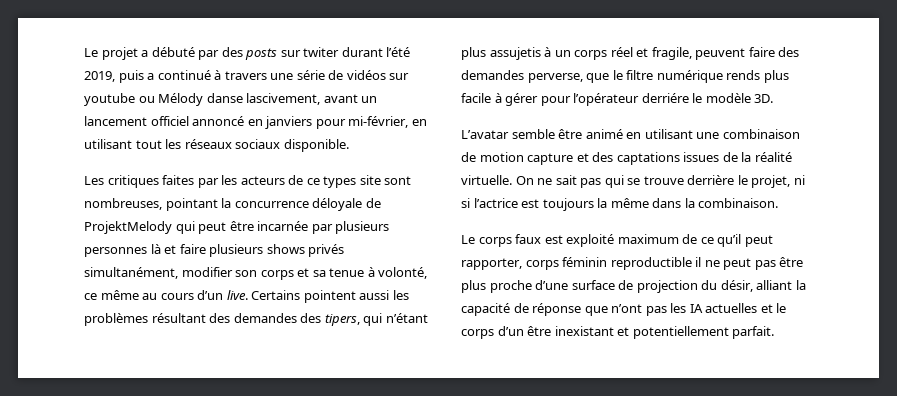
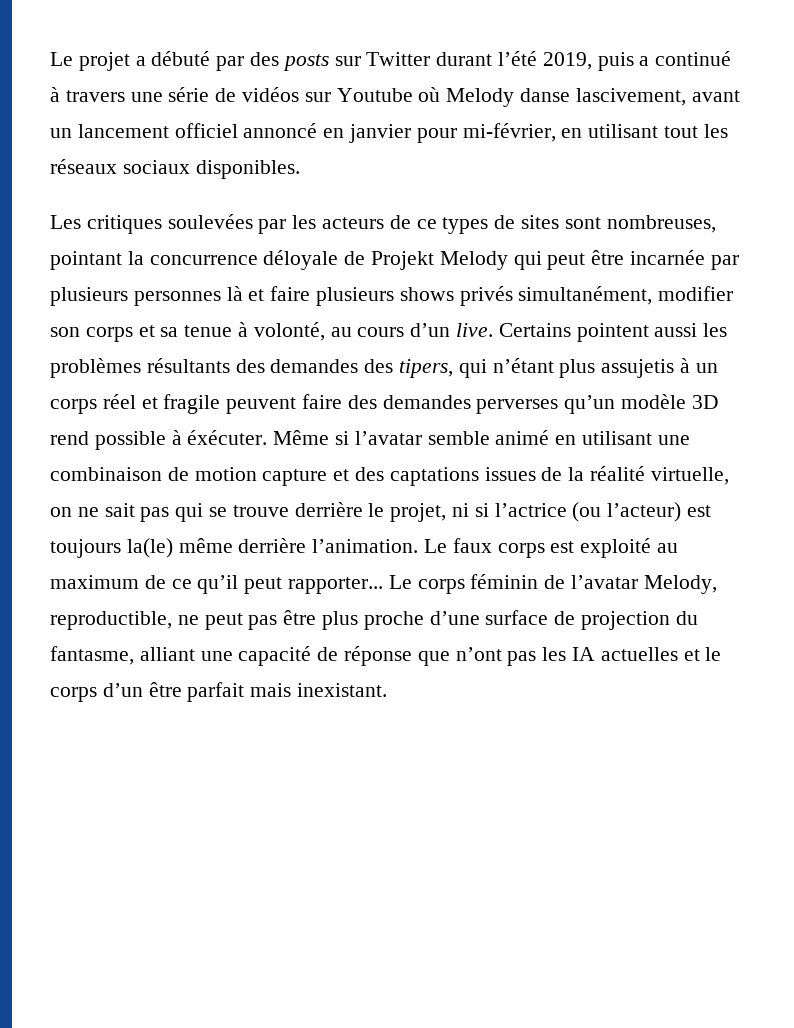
- Le projet a débuté par des posts sur twiter durant l’été 2019, puis a continué à travers une série de vidéos sur youtube ou Mélody danse lascivement, avant un lancement officiel annoncé en janviers pour mi-février, en utilisant tout les réseaux sociaux disponible.
+ Le projet a débuté par des posts sur Twitter durant l’été 2019, puis a continué à travers une série de vidéos sur Youtube où Melody danse lascivement, avant un lancement officiel annoncé en janvier pour mi-février, en utilisant tout les réseaux sociaux disponibles.
- Les critiques faites par les acteurs de ce types site sont nombreuses, pointant la concurrence déloyale de ProjektMelody qui peut être incarnée par plusieurs personnes là et faire plusieurs shows privés simultanément, modifier son corps et sa tenue à volonté, ce même au cours d’un live.
+ Les critiques soulevées par les acteurs de ce types de sites sont nombreuses, pointant la concurrence déloyale de Projekt Melody qui peut être incarnée par plusieurs personnes là et faire plusieurs shows privés simultanément, modifier son corps et sa tenue à volonté, au cours d’un live.
- Certains pointent aussi les problèmes résultant des demandes des tipers, qui n’étant plus assujetis à un corps réel et fragile, peuvent faire des demandes perverse, que le filtre numérique rends plus facile à gérer pour l’opérateur derriére le modèle 3D.
- L’avatar semble être animé en utilisant une combinaison de motion capture et des captations issues de la réalité virtuelle. On ne sait pas qui se trouve derrière le projet, ni si l’actrice est toujours la même dans la combinaison.
- Le corps faux est exploité maximum de ce qu’il peut rapporter, corps féminin reproductible il ne peut pas être plus proche d’une surface de projection du désir, alliant la capacité de réponse que n’ont pas les IA actuelles et le corps d’un être inexistant et potentiellement parfait.
+ Certains pointent aussi les problèmes résultants des demandes des tipers, qui n’étant plus assujetis à un corps réel et fragile peuvent faire des demandes perverses qu’un modèle 3D rend possible à éxécuter. Même si l’avatar semble animé en utilisant une combinaison de motion capture et des captations issues de la réalité virtuelle, on ne sait pas qui se trouve derrière le projet, ni si l’actrice (ou l’acteur) est toujours la(le) même derrière l’animation. Le faux corps est exploité au maximum de ce qu’il peut rapporter... Le corps féminin de l’avatar Melody, reproductible, ne peut pas être plus proche d’une surface de projection du fantasme, alliant une capacité de réponse que n’ont pas les IA actuelles et le corps d’un être parfait mais inexistant.

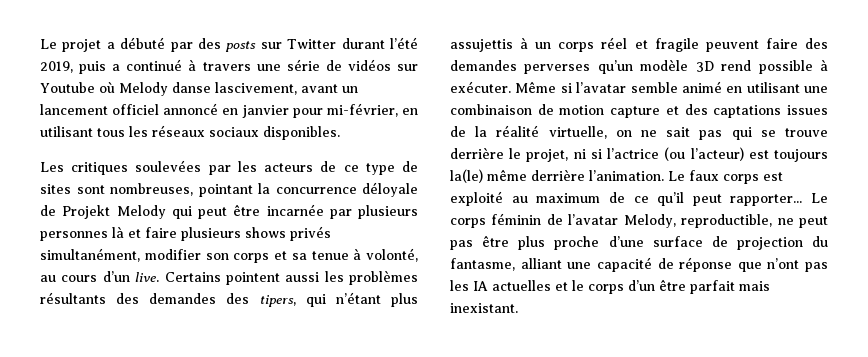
- Le projet a débuté par des posts sur Twitter durant l’été 2019, puis a continué à travers une série de vidéos sur Youtube où Melody danse lascivement, avant un lancement officiel annoncé en janvier pour mi-février, en utilisant tout les réseaux sociaux disponibles.
+ Le projet a débuté par des posts sur Twitter durant l’été 2019, puis a continué à travers une série de vidéos sur Youtube où Melody danse lascivement, avant un lancement officiel annoncé en janvier pour mi-février, en utilisant tous les réseaux sociaux disponibles.
- Les critiques soulevées par les acteurs de ce types de sites sont nombreuses, pointant la concurrence déloyale de Projekt Melody qui peut être incarnée par plusieurs personnes là et faire plusieurs shows privés simultanément, modifier son corps et sa tenue à volonté, au cours d’un live.
+ Les critiques soulevées par les acteurs de ce type de sites sont nombreuses, pointant la concurrence déloyale de Projekt Melody qui peut être incarnée par plusieurs personnes là et faire plusieurs shows privés simultanément, modifier son corps et sa tenue à volonté, au cours d’un live.
- Certains pointent aussi les problèmes résultants des demandes des tipers, qui n’étant plus assujetis à un corps réel et fragile peuvent faire des demandes perverses qu’un modèle 3D rend possible à éxécuter.
+ Certains pointent aussi les problèmes résultants des demandes des tipers, qui n’étant plus assujettis à un corps réel et fragile peuvent faire des demandes perverses qu’un modèle 3D rend possible à exécuter.

